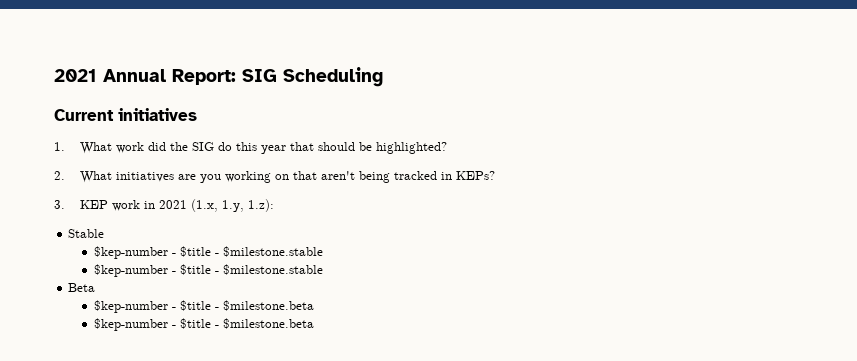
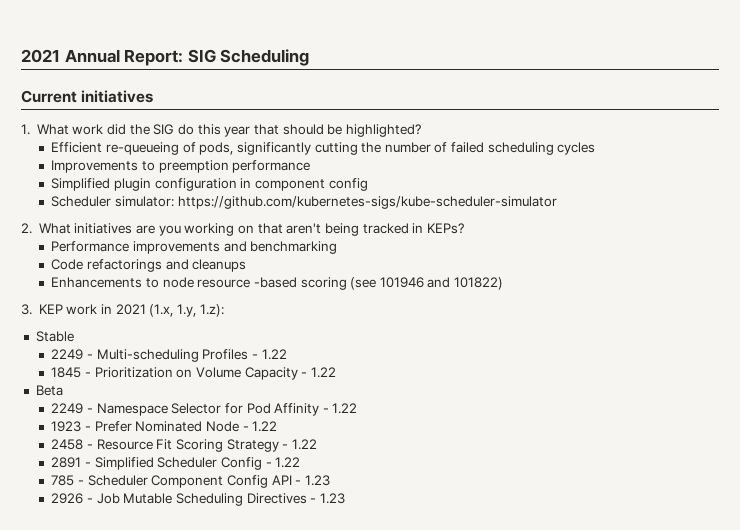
+ Efficient re-queueing of pods, significantly cutting the number of failed scheduling cycles
+ Improvements to preemption performance
+ Simplified plugin configuration in component config
+ Scheduler simulator: https://github.com/kubernetes-sigs/kube-scheduler-simulator
+ Performance improvements and benchmarking
+ Code refactorings and cleanups
+ Enhancements to node resource -based scoring (see 101946 and 101822)
  Stable
- $kep-number - $title - $milestone.stable
- $kep-number - $title - $milestone.stable
+ 2249 - Multi-scheduling Profiles - 1.22
+ 1845 - Prioritization on Volume Capacity - 1.22
  Beta
- $kep-number - $title - $milestone.beta
- $kep-number - $title - $milestone.beta
+ 2249 - Namespace Selector for Pod Affinity - 1.22
+ 1923 - Prefer Nominated Node - 1.22
+ 2458 - Resource Fit Scoring Strategy - 1.22
+ 2891 - Simplified Scheduler Config - 1.22
+ 785 - Scheduler Component Config API - 1.23
+ 2926 - Job Mutable Scheduling Directives - 1.23

